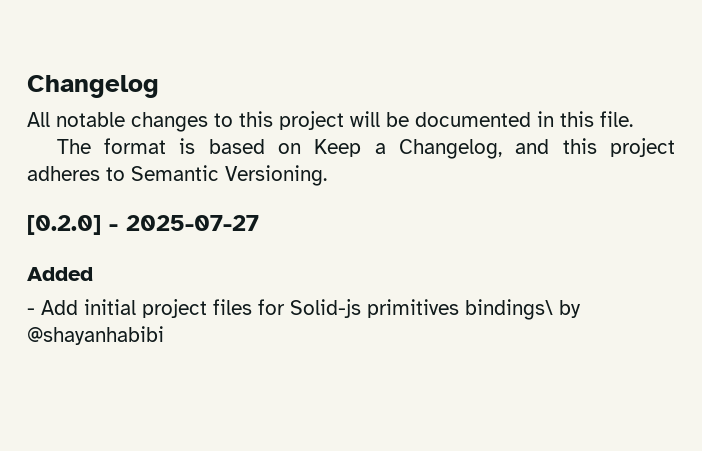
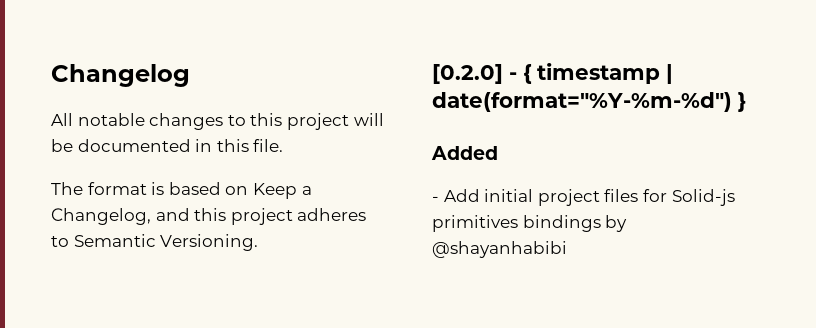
- [0.2.0] - 2025-07-27
+ [0.2.0] - { timestamp | date(format="%Y-%m-%d") }
- - Add initial project files for Solid-js primitives bindings\ by @shayanhabibi
+ - Add initial project files for Solid-js primitives bindings by @shayanhabibi

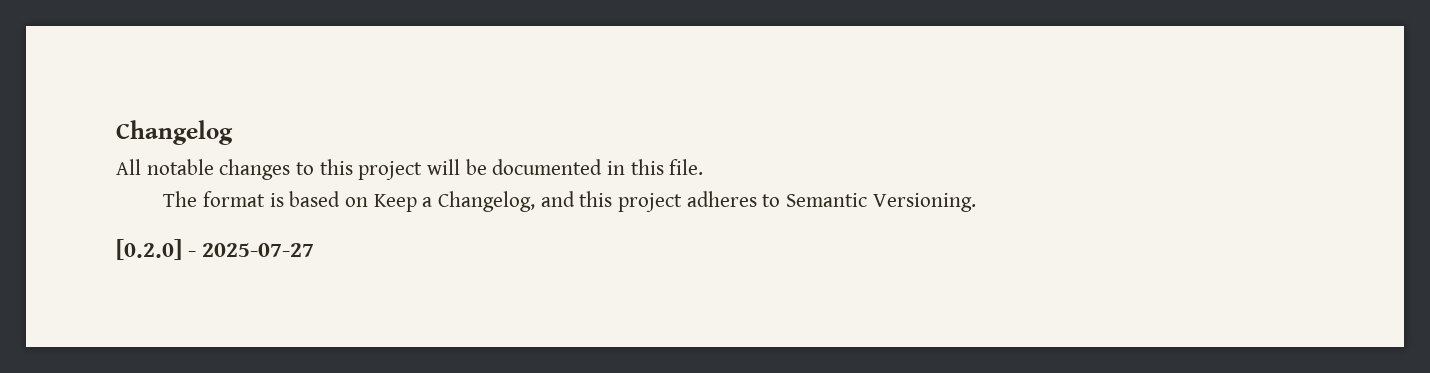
- [0.2.0] - { timestamp | date(format="%Y-%m-%d") }
- Added
- - Add initial project files for Solid-js primitives bindings by @shayanhabibi
+ [0.2.0] - 2025-07-27

